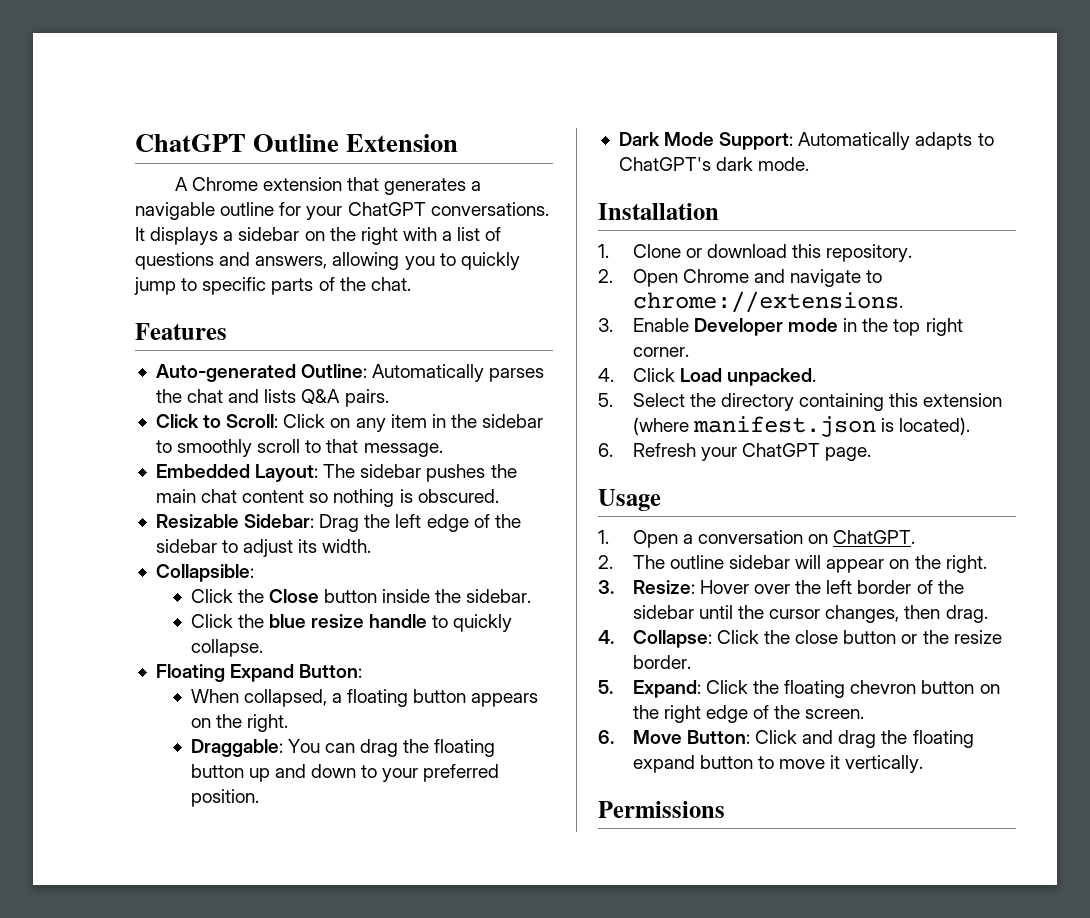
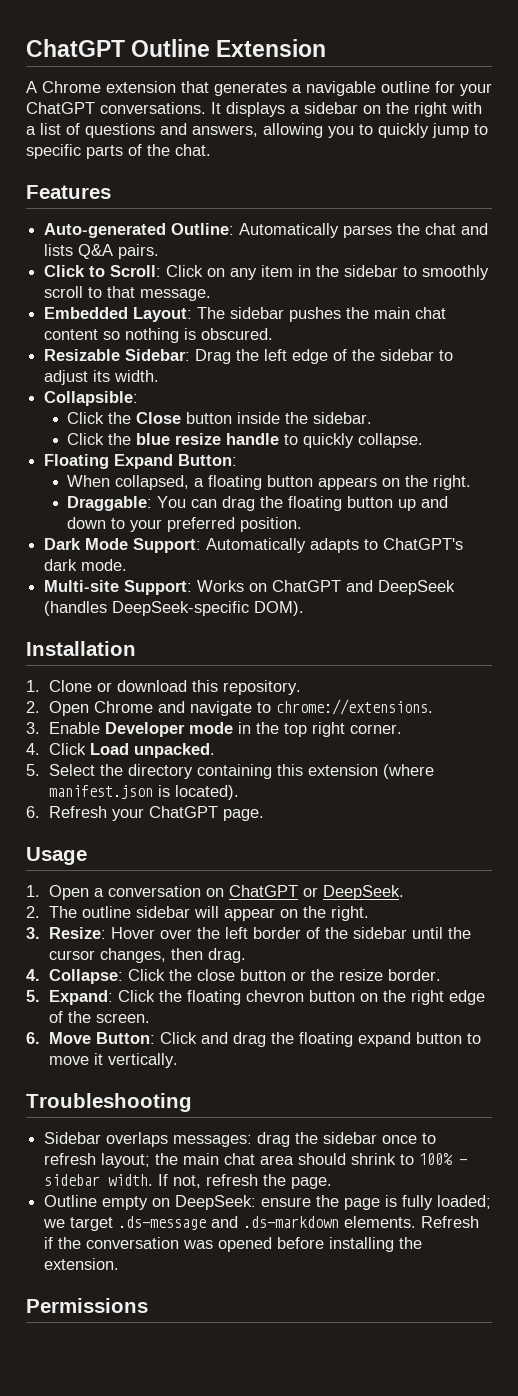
+ Multi-site Support: Works on ChatGPT and DeepSeek (handles DeepSeek-specific DOM).
- 1. Open a conversation on ChatGPT.
+ 1. Open a conversation on ChatGPT or DeepSeek.
+ Troubleshooting
+ Sidebar overlaps messages: drag the sidebar once to refresh layout; the main chat area should shrink to 100% - sidebar width. If not, refresh the page.
+ Outline empty on DeepSeek: ensure the page is fully loaded; we target .ds-message and .ds-markdown elements. Refresh if the conversation was opened before installing the extension.

